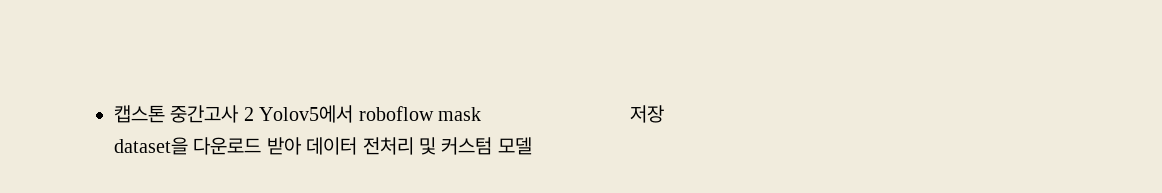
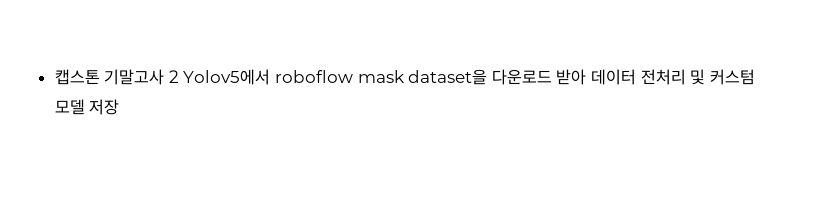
- 캡스톤 중간고사 2 Yolov5에서 roboflow mask dataset을 다운로드 받아 데이터 전처리 및 커스텀 모델 저장
+ 캡스톤 기말고사 2 Yolov5에서 roboflow mask dataset을 다운로드 받아 데이터 전처리 및 커스텀 모델 저장

